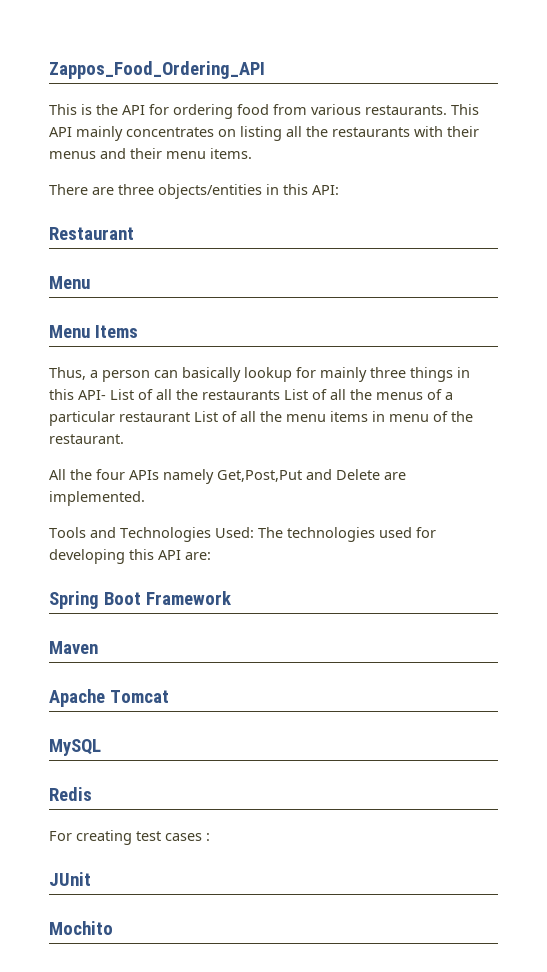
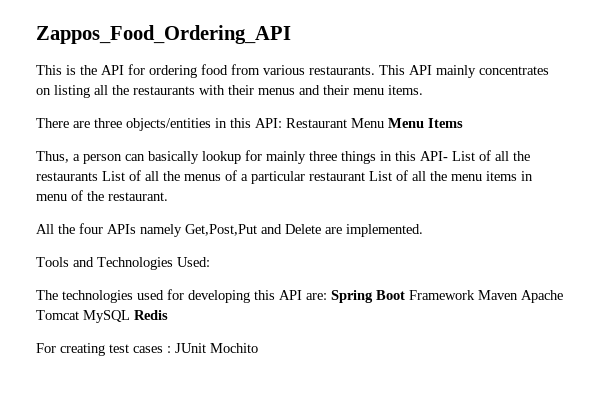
- There are three objects/entities in this API:
- Restaurant
- Menu
- Menu Items
+ There are three objects/entities in this API: Restaurant Menu Menu Items
- Tools and Technologies Used: The technologies used for developing this API are:
- Spring Boot Framework
- Maven
- Apache Tomcat
- MySQL
- Redis
+ Tools and Technologies Used:
+ The technologies used for developing this API are: Spring Boot Framework Maven Apache Tomcat MySQL Redis
- For creating test cases :
- JUnit
- Mochito
+ For creating test cases : JUnit Mochito

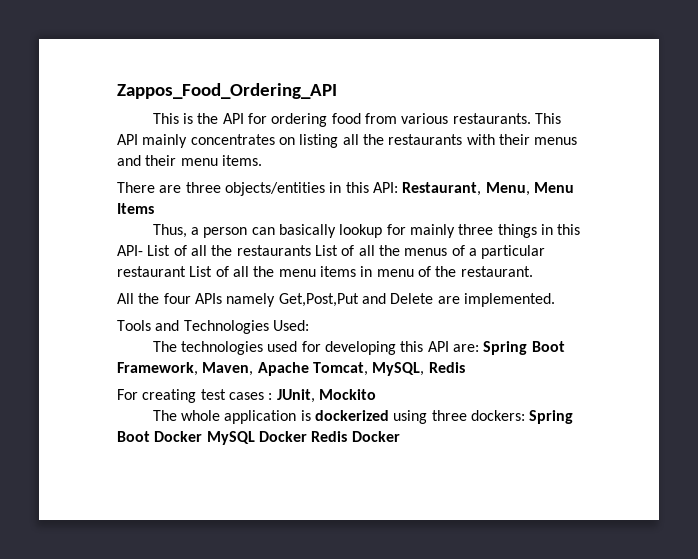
- There are three objects/entities in this API: Restaurant Menu Menu Items
+ There are three objects/entities in this API: Restaurant, Menu, Menu Items
- The technologies used for developing this API are: Spring Boot Framework Maven Apache Tomcat MySQL Redis
+ The technologies used for developing this API are: Spring Boot Framework, Maven, Apache Tomcat, MySQL, Redis
- For creating test cases : JUnit Mochito
+ For creating test cases : JUnit, Mockito
+ The whole application is dockerized using three dockers: Spring Boot Docker MySQL Docker Redis Docker

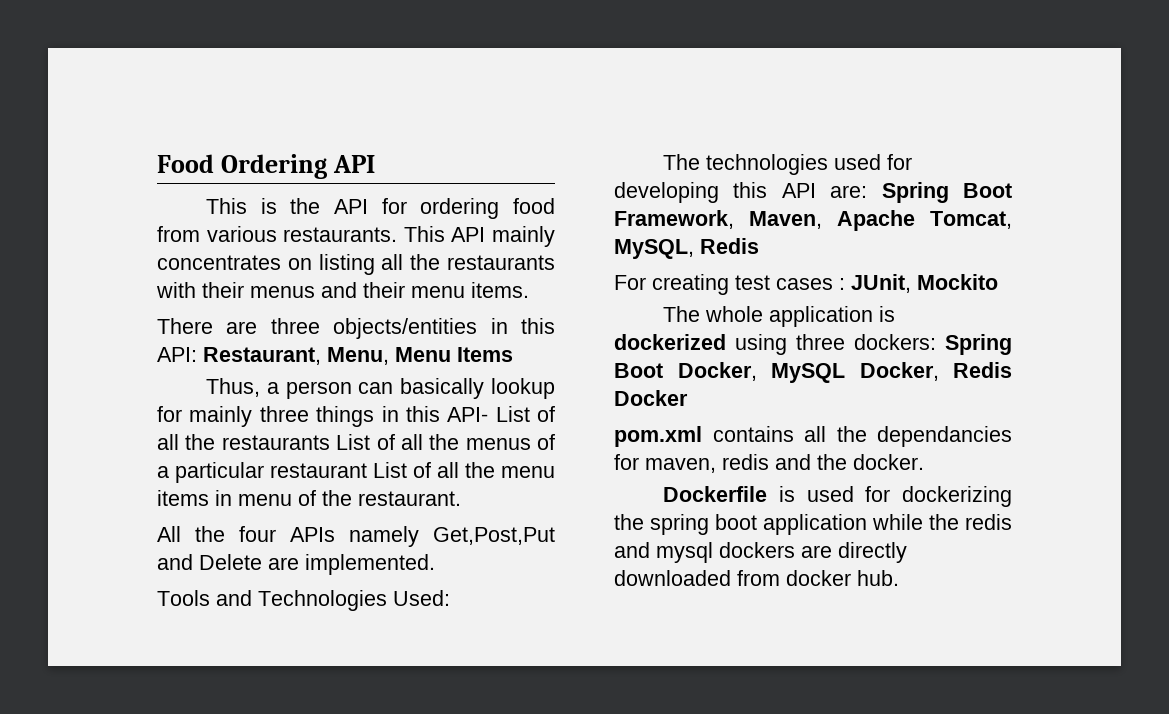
- Zappos_Food_Ordering_API
+ Food Ordering API
- The whole application is dockerized using three dockers: Spring Boot Docker MySQL Docker Redis Docker
+ The whole application is dockerized using three dockers: Spring Boot Docker, MySQL Docker, Redis Docker
+ pom.xml contains all the dependancies for maven, redis and the docker.
+ Dockerfile is used for dockerizing the spring boot application while the redis and mysql dockers are directly downloaded from docker hub.

